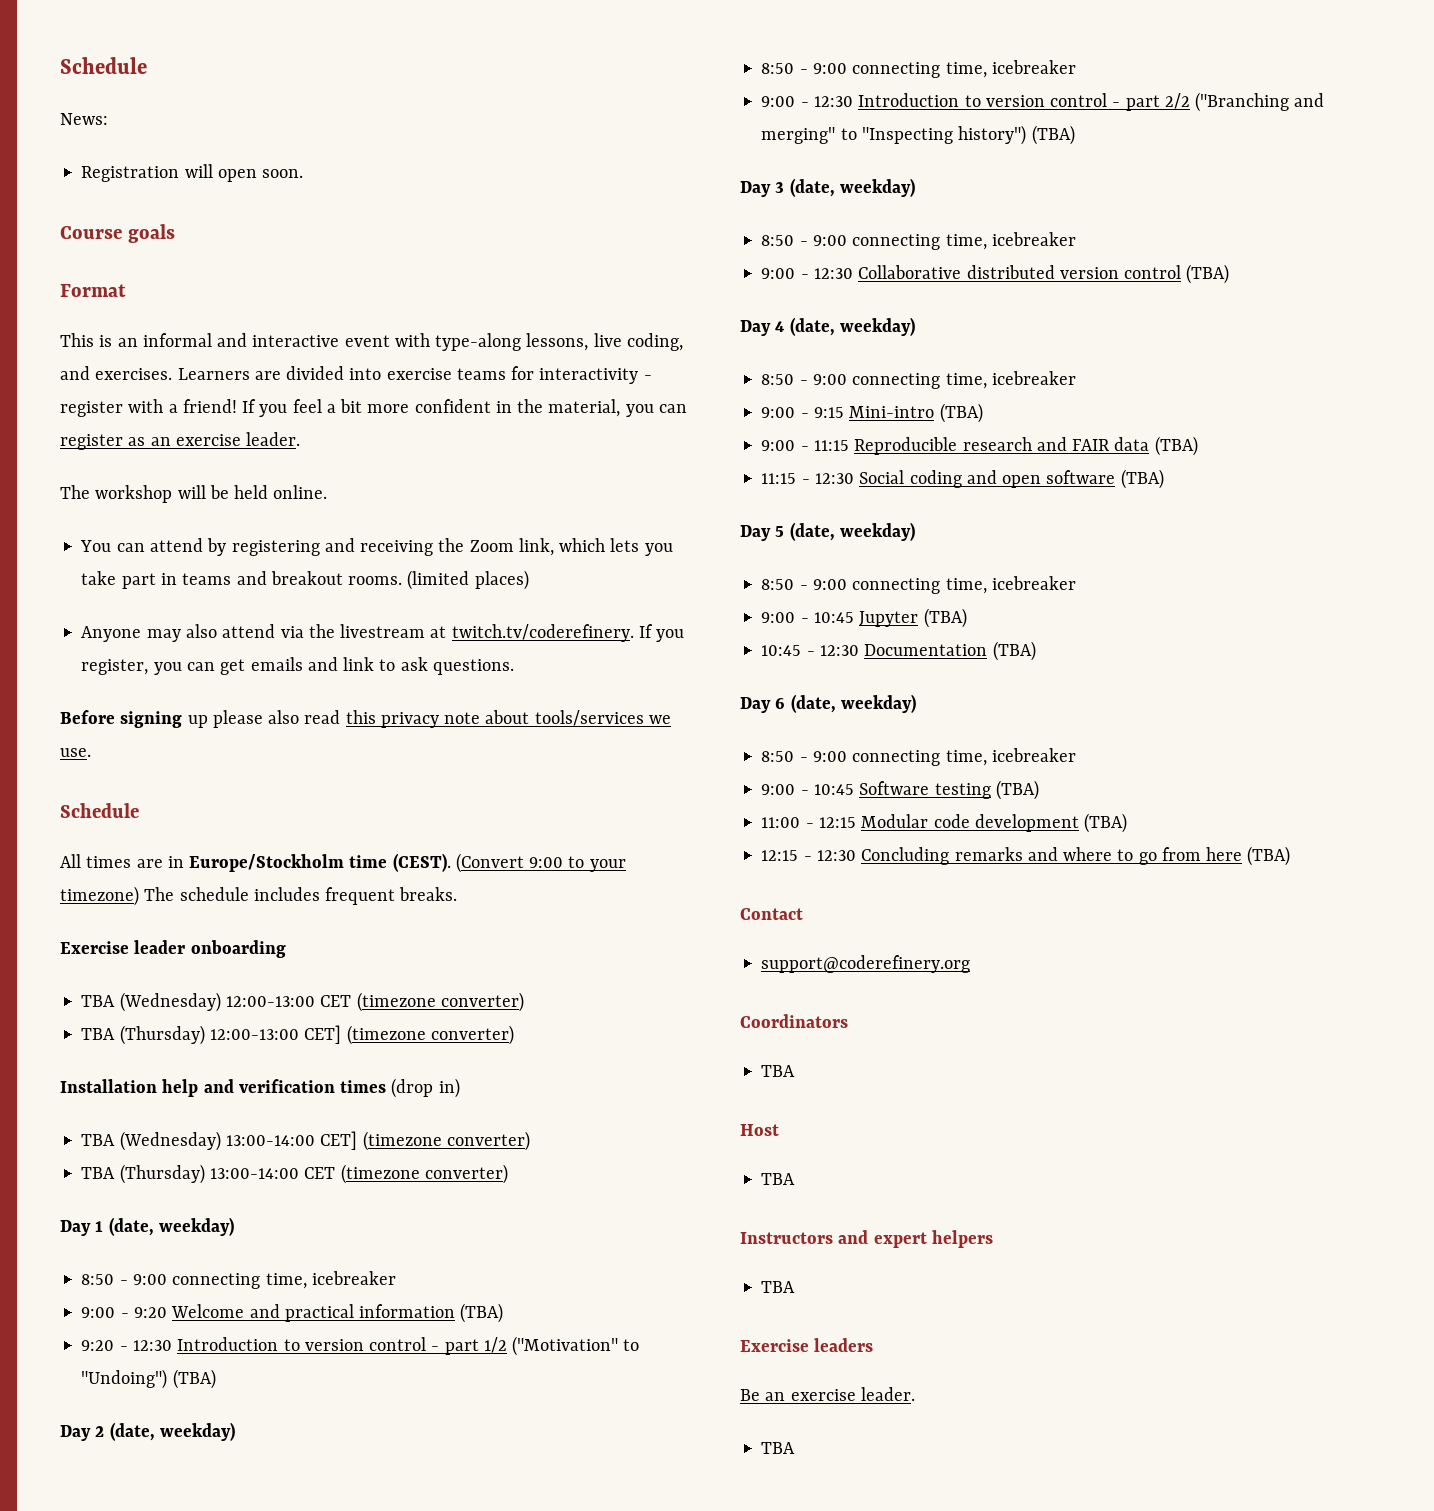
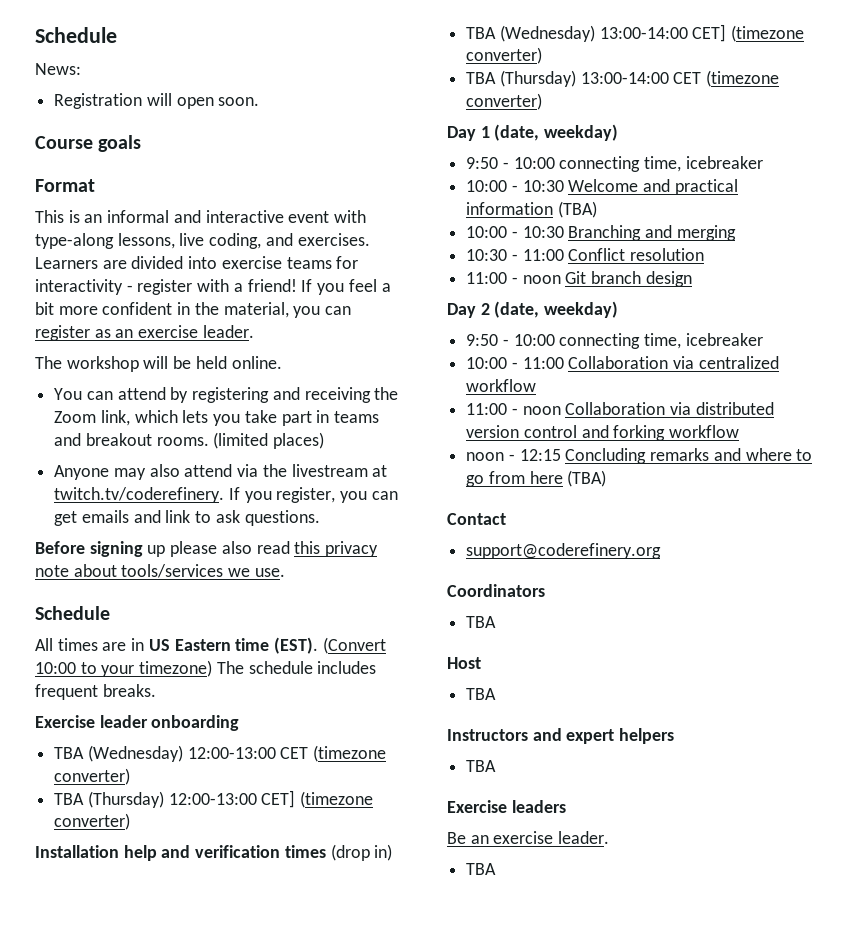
- All times are in Europe/Stockholm time (CEST). (Convert 9:00 to your timezone) The schedule includes frequent breaks.
+ All times are in US Eastern time (EST). (Convert 10:00 to your timezone) The schedule includes frequent breaks.
  Day 1 (date, weekday)
- 8:50 - 9:00 connecting time, icebreaker
- 9:00 - 9:20 Welcome and practical information (TBA)
+ 9:50 - 10:00 connecting time, icebreaker
+ 10:00 - 10:30 Welcome and practical information (TBA)
- 9:20 - 12:30 Introduction to version control - part 1/2 ("Motivation" to "Undoing") (TBA)
+ 10:00 - 10:30 Branching and merging
+ 10:30 - 11:00 Conflict resolution
+ 11:00 - noon Git branch design
  Day 2 (date, weekday)
- 8:50 - 9:00 connecting time, icebreaker
- 9:00 - 12:30 Introduction to version control - part 2/2 ("Branching and merging" to "Inspecting history") (TBA)
- Day 3 (date, weekday)
- 8:50 - 9:00 connecting time, icebreaker
- 9:00 - 12:30 Collaborative distributed version control (TBA)
- Day 4 (date, weekday)
- 8:50 - 9:00 connecting time, icebreaker
- 9:00 - 9:15 Mini-intro (TBA)
- 9:00 - 11:15 Reproducible research and FAIR data (TBA)
- 11:15 - 12:30 Social coding and open software (TBA)
- Day 5 (date, weekday)
- 8:50 - 9:00 connecting time, icebreaker
- 9:00 - 10:45 Jupyter (TBA)
- 10:45 - 12:30 Documentation (TBA)
- Day 6 (date, weekday)
- 8:50 - 9:00 connecting time, icebreaker
- 9:00 - 10:45 Software testing (TBA)
- 11:00 - 12:15 Modular code development (TBA)
- 12:15 - 12:30 Concluding remarks and where to go from here (TBA)
+ 9:50 - 10:00 connecting time, icebreaker
+ 10:00 - 11:00 Collaboration via centralized workflow
+ 11:00 - noon Collaboration via distributed version control and forking workflow
+ noon - 12:15 Concluding remarks and where to go from here (TBA)

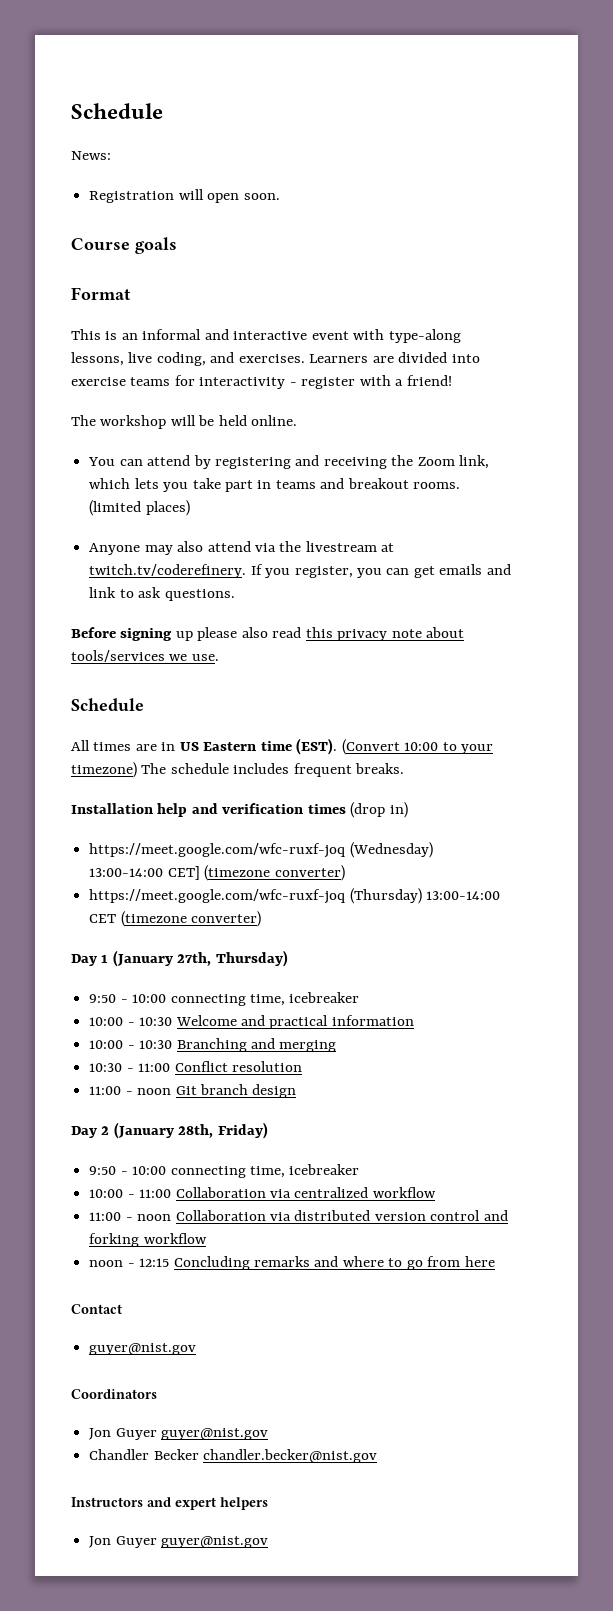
- If you feel a bit more confident in the material, you can register as an exercise leader.
- Exercise leader onboarding
- TBA (Wednesday) 12:00-13:00 CET (timezone converter)
- TBA (Thursday) 12:00-13:00 CET] (timezone converter)
- TBA (Wednesday) 13:00-14:00 CET] (timezone converter)
+ https://meet.google.com/wfc-ruxf-joq (Wednesday) 13:00-14:00 CET] (timezone converter)
- TBA (Thursday) 13:00-14:00 CET (timezone converter)
+ https://meet.google.com/wfc-ruxf-joq (Thursday) 13:00-14:00 CET (timezone converter)
- Day 1 (date, weekday)
+ Day 1 (January 27th, Thursday)
- 10:00 - 10:30 Welcome and practical information (TBA)
+ 10:00 - 10:30 Welcome and practical information
- Day 2 (date, weekday)
+ Day 2 (January 28th, Friday)
- noon - 12:15 Concluding remarks and where to go from here (TBA)
+ noon - 12:15 Concluding remarks and where to go from here
  Contact
- support@coderefinery.org
+ guyer@nist.gov
  Coordinators
- TBA
- Host
- TBA
+ Jon Guyer guyer@nist.gov
+ Chandler Becker chandler.becker@nist.gov
  Instructors and expert helpers
- TBA
- Exercise leaders
- Be an exercise leader.
- TBA
+ Jon Guyer guyer@nist.gov

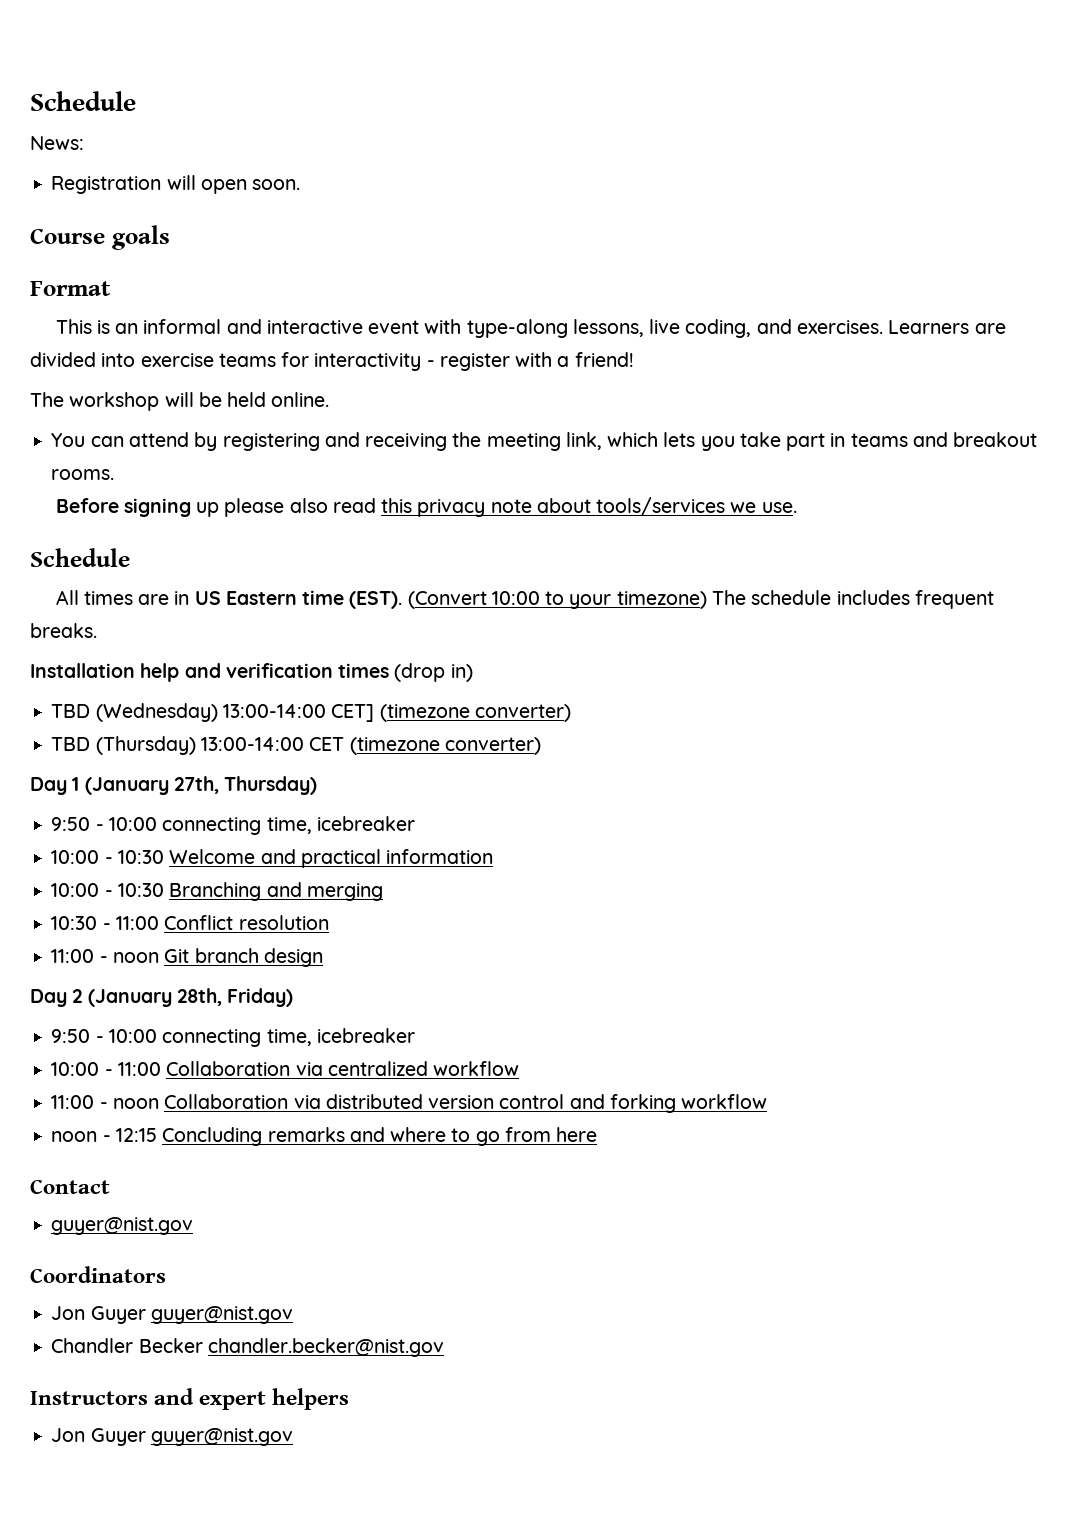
- You can attend by registering and receiving the Zoom link, which lets you take part in teams and breakout rooms. (limited places)
- Anyone may also attend via the livestream at twitch.tv/coderefinery. If you register, you can get emails and link to ask questions.
+ You can attend by registering and receiving the meeting link, which lets you take part in teams and breakout rooms.
- https://meet.google.com/wfc-ruxf-joq (Wednesday) 13:00-14:00 CET] (timezone converter)
+ TBD (Wednesday) 13:00-14:00 CET] (timezone converter)
- https://meet.google.com/wfc-ruxf-joq (Thursday) 13:00-14:00 CET (timezone converter)
+ TBD (Thursday) 13:00-14:00 CET (timezone converter)

